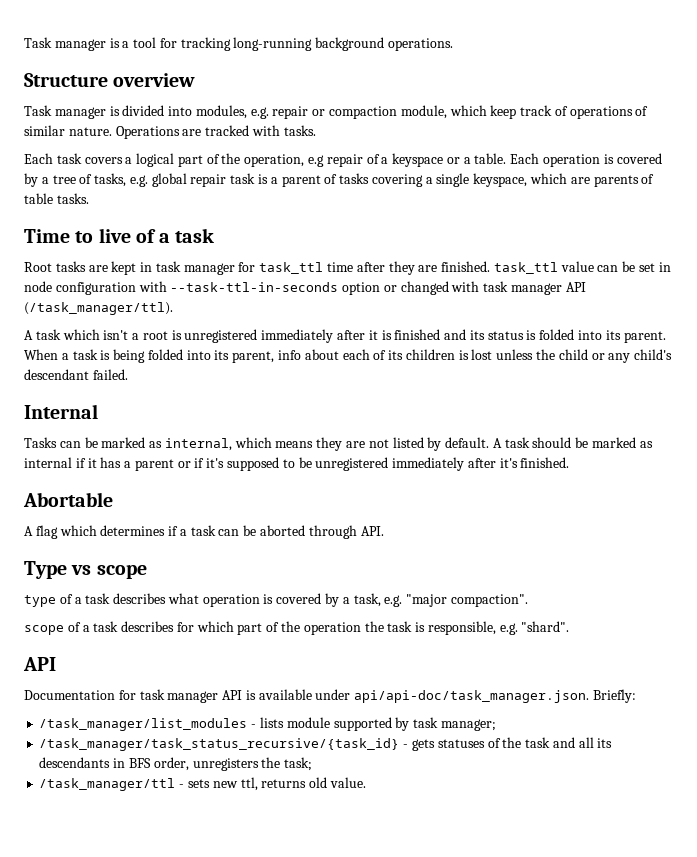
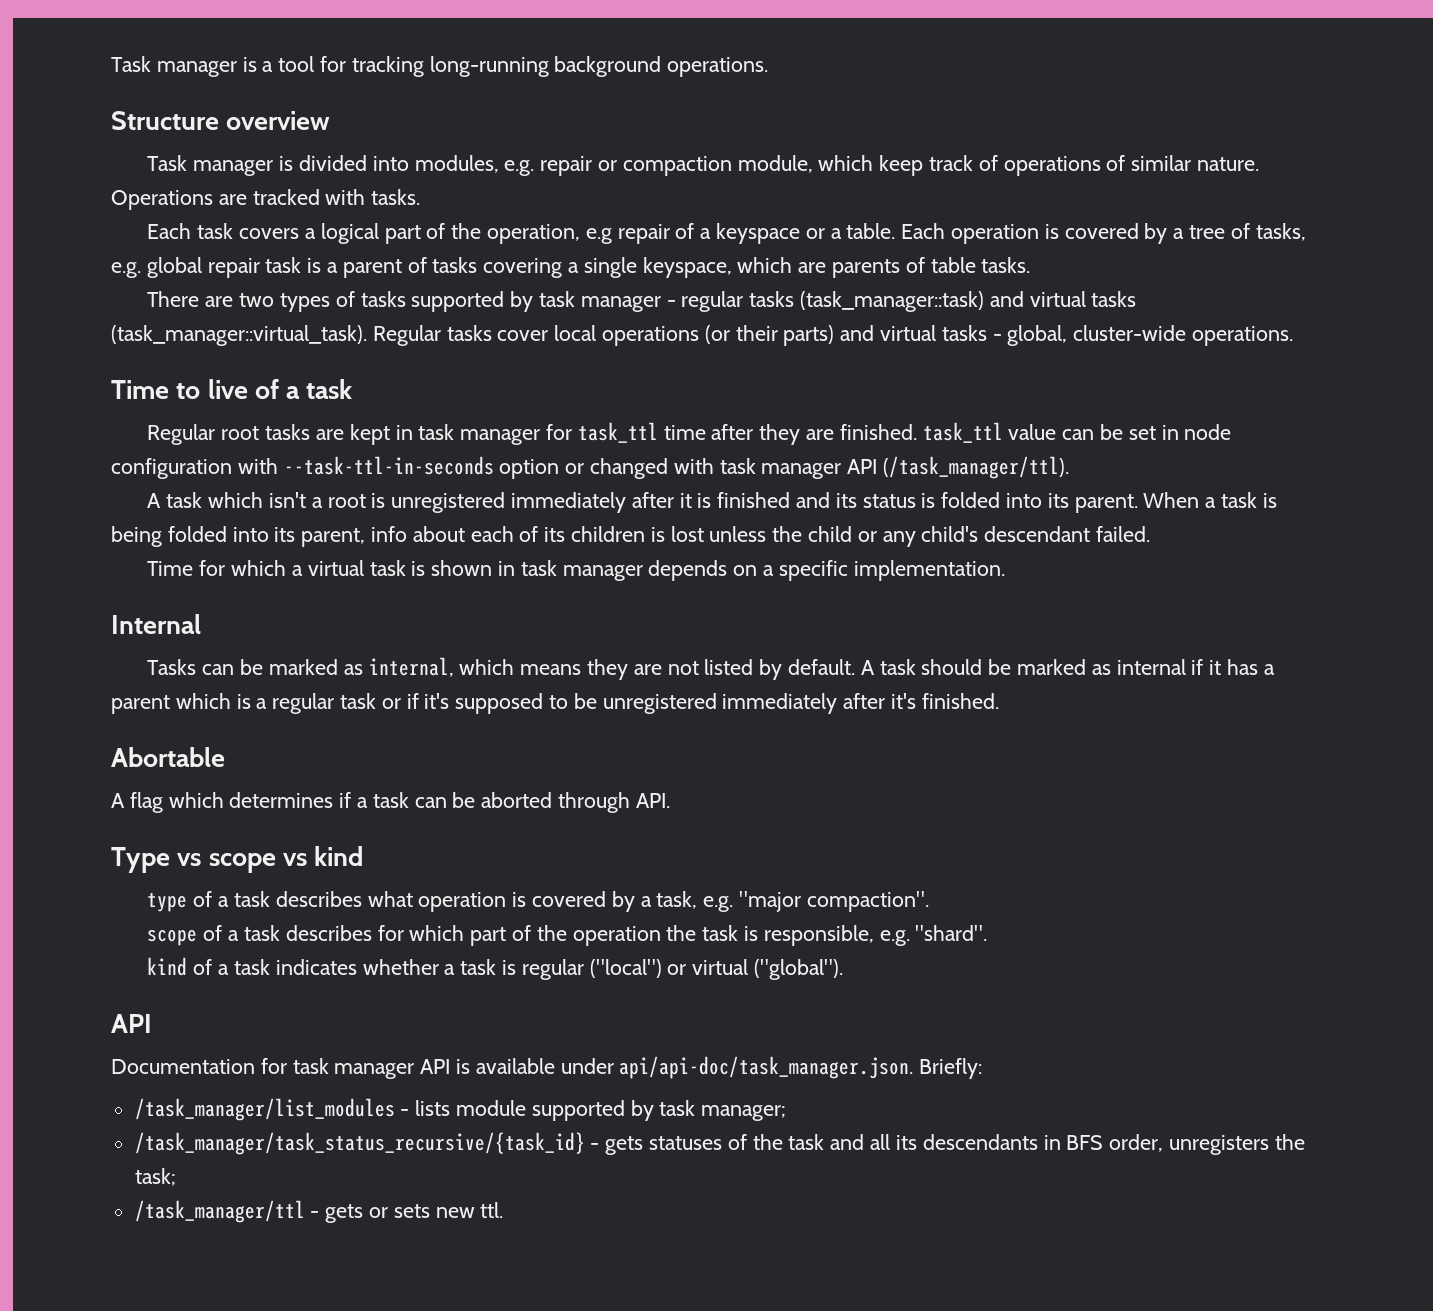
+ There are two types of tasks supported by task manager - regular tasks (task_manager::task) and virtual tasks (task_manager::virtual_task). Regular tasks cover local operations (or their parts) and virtual tasks - global, cluster-wide operations.
- Root tasks are kept in task manager for task_ttl time after they are finished. task_ttl value can be set in node configuration with --task-ttl-in-seconds option or changed with task manager API (/task_manager/ttl).
+ Regular root tasks are kept in task manager for task_ttl time after they are finished. task_ttl value can be set in node configuration with --task-ttl-in-seconds option or changed with task manager API (/task_manager/ttl).
+ Time for which a virtual task is shown in task manager depends on a specific implementation.
- A task should be marked as internal if it has a parent or if it's supposed to be unregistered immediately after it's finished.
+ A task should be marked as internal if it has a parent which is a regular task or if it's supposed to be unregistered immediately after it's finished.
- Type vs scope
+ Type vs scope vs kind
+ kind of a task indicates whether a task is regular ("local") or virtual ("global").
- /task_manager/ttl - sets new ttl, returns old value.
+ /task_manager/ttl - gets or sets new ttl.

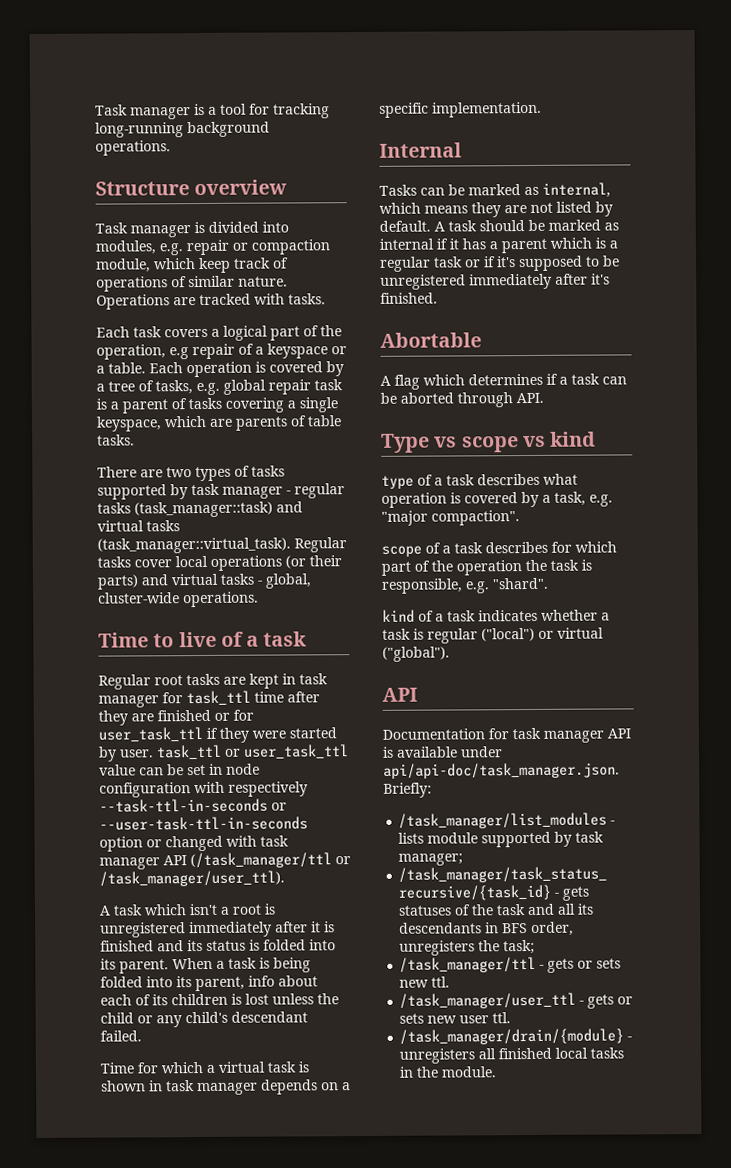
- Regular root tasks are kept in task manager for task_ttl time after they are finished. task_ttl value can be set in node configuration with --task-ttl-in-seconds option or changed with task manager API (/task_manager/ttl).
+ Regular root tasks are kept in task manager for task_ttl time after they are finished or for user_task_ttl if they were started by user. task_ttl or user_task_ttl value can be set in node configuration with respectively --task-ttl-in-seconds or --user-task-ttl-in-seconds option or changed with task manager API (/task_manager/ttl or /task_manager/user_ttl).
+ /task_manager/user_ttl - gets or sets new user ttl.
+ /task_manager/drain/{module} - unregisters all finished local tasks in the module.

